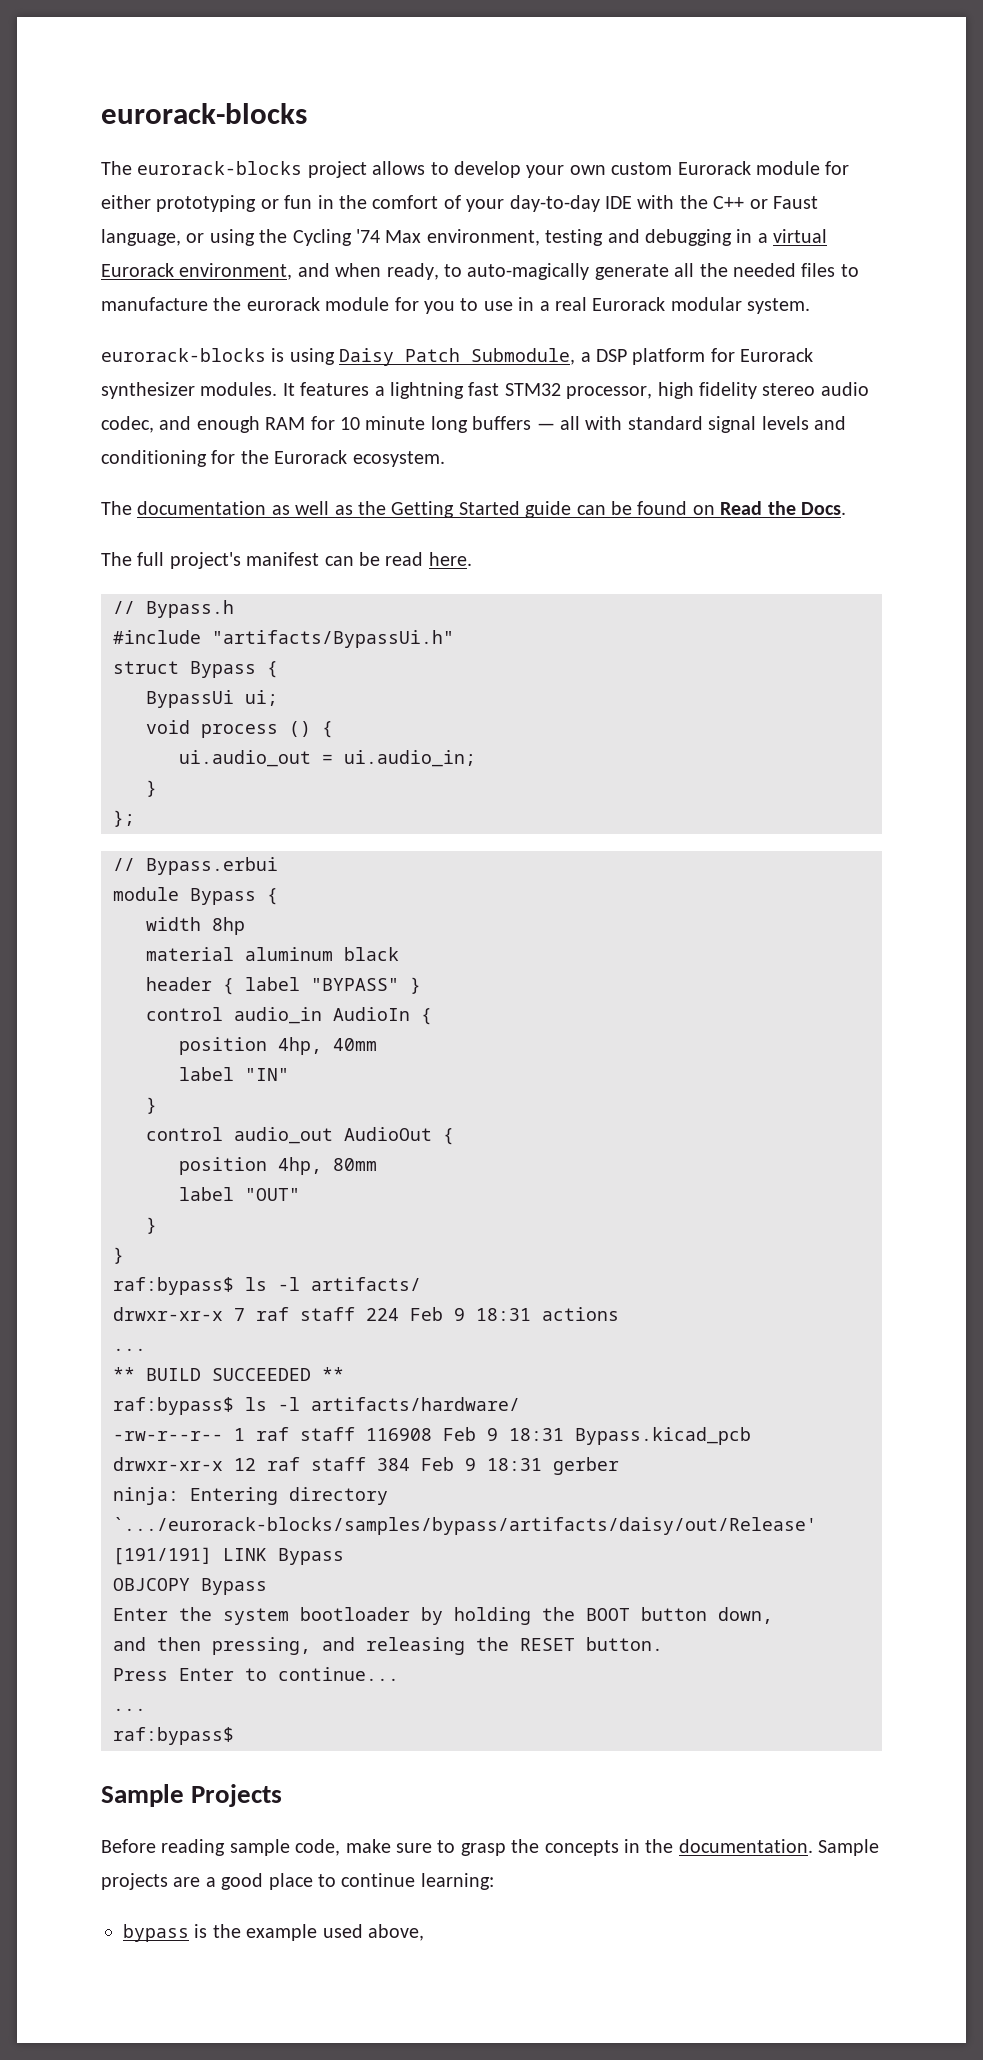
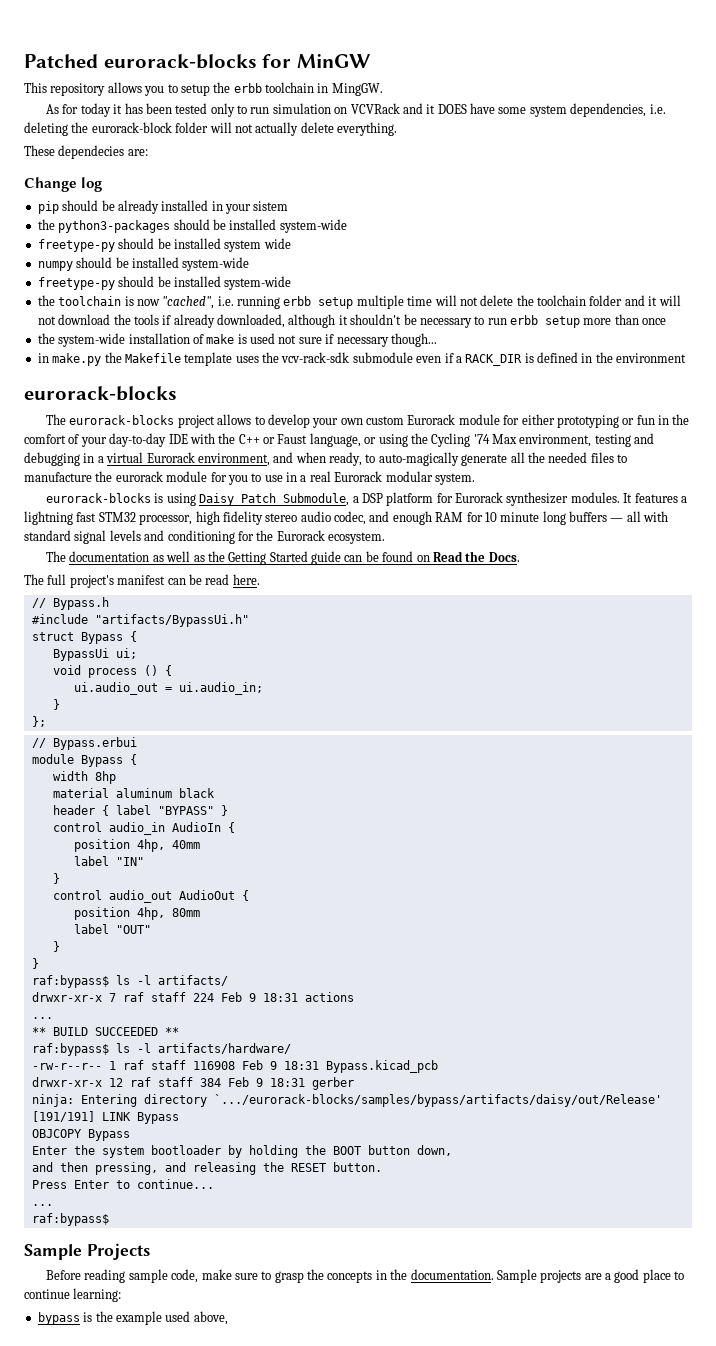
+ Patched eurorack-blocks for MinGW
+ This repository allows you to setup the erbb toolchain in MingGW.
+ As for today it has been tested only to run simulation on VCVRack and it DOES have some system dependencies, i.e. deleting the eurorack-block folder will not actually delete everything.
+ These dependecies are:
+ Change log
+ pip should be already installed in your sistem
+ the python3-packages should be installed system-wide
+ freetype-py should be installed system wide
+ numpy should be installed system-wide
+ freetype-py should be installed system-wide
+ the toolchain is now "cached", i.e. running erbb setup multiple time will not delete the toolchain folder and it will not download the tools if already downloaded, although it shouldn't be necessary to run erbb setup more than once
+ the system-wide installation of make is used not sure if necessary though...
+ in make.py the Makefile template uses the vcv-rack-sdk submodule even if a RACK_DIR is defined in the environment

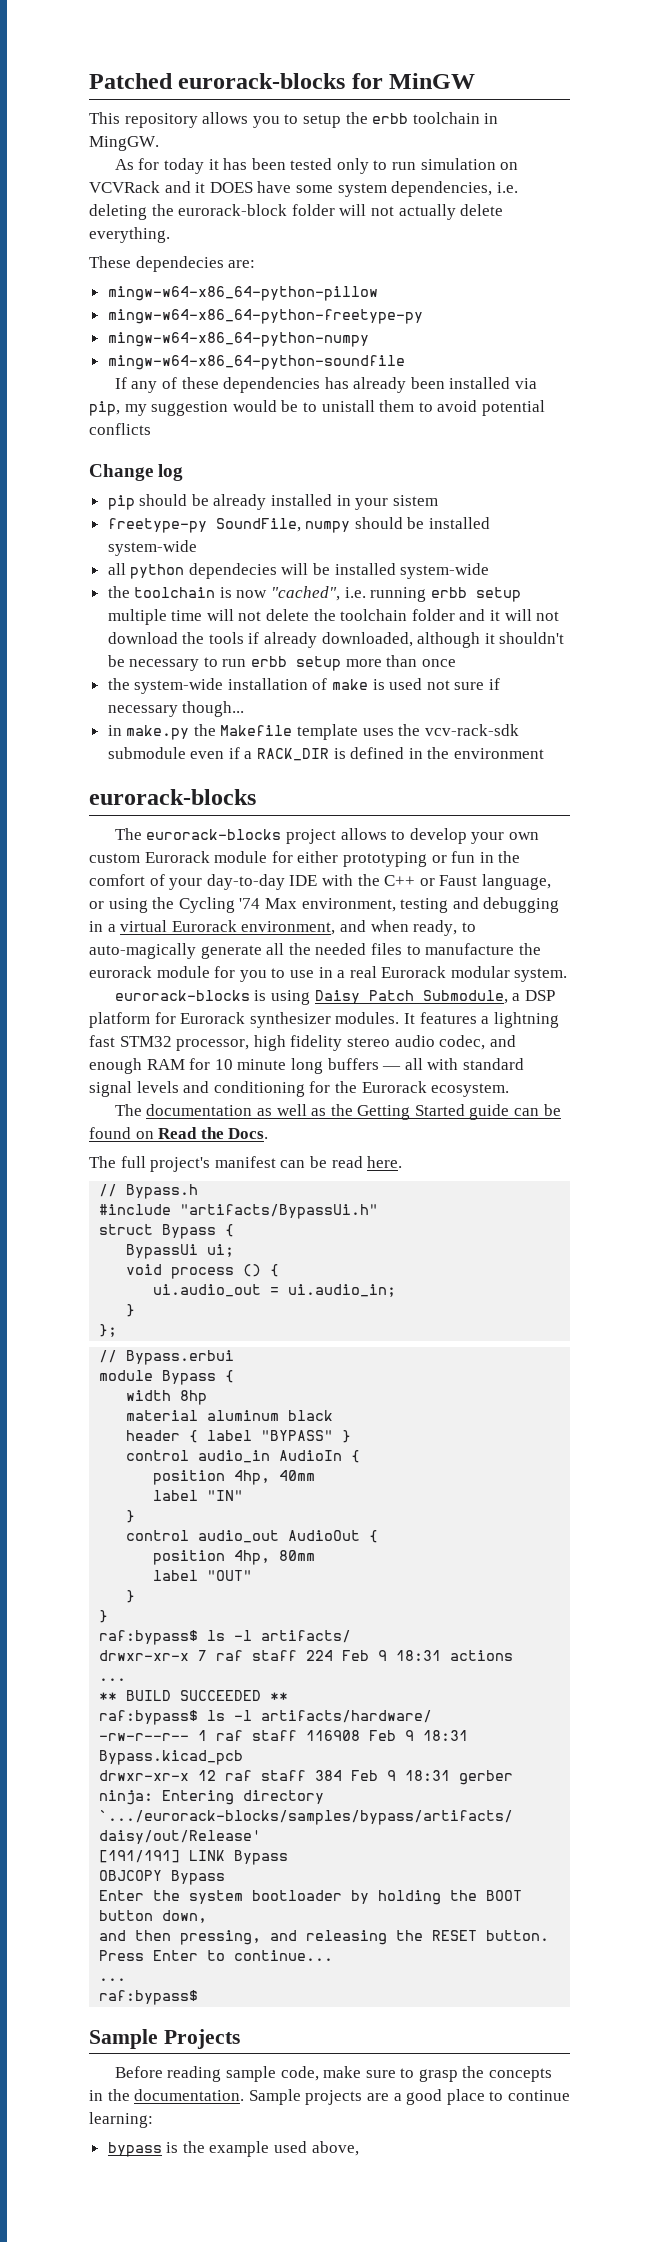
+ mingw-w64-x86_64-python-pillow
+ mingw-w64-x86_64-python-freetype-py
+ mingw-w64-x86_64-python-numpy
+ mingw-w64-x86_64-python-soundfile
+ If any of these dependencies has already been installed via pip, my suggestion would be to unistall them to avoid potential conflicts
- the python3-packages should be installed system-wide
- freetype-py should be installed system wide
- numpy should be installed system-wide
+ freetype-py SoundFile, numpy should be installed system-wide
- freetype-py should be installed system-wide
+ all python dependecies will be installed system-wide

